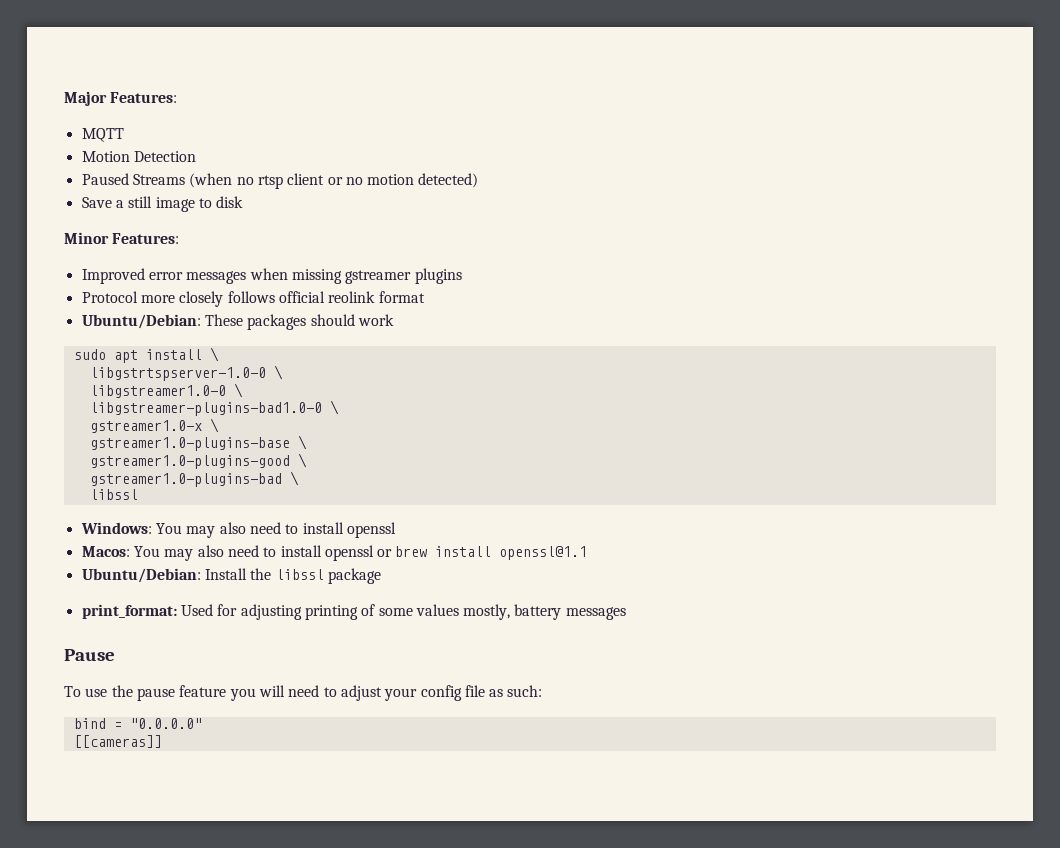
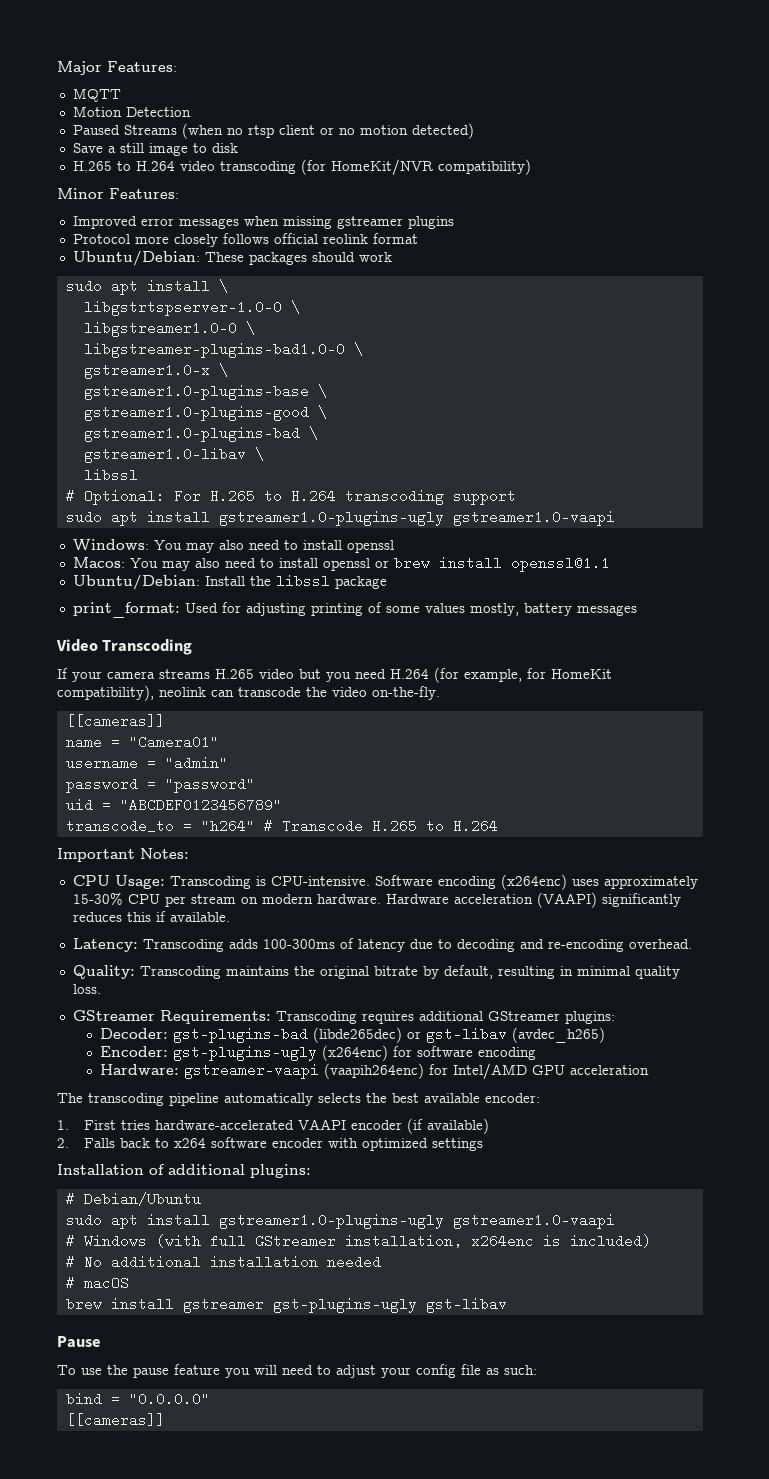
+ H.265 to H.264 video transcoding (for HomeKit/NVR compatibility)
  gstreamer1.0-plugins-bad \
+ gstreamer1.0-libav \
  libssl
+ # Optional: For H.265 to H.264 transcoding support
+ sudo apt install gstreamer1.0-plugins-ugly gstreamer1.0-vaapi
+ Video Transcoding
+ If your camera streams H.265 video but you need H.264 (for example, for HomeKit compatibility), neolink can transcode the video on-the-fly.
+ [[cameras]]
+ name = "Camera01"
+ username = "admin"
+ password = "password"
+ uid = "ABCDEF0123456789"
+ transcode_to = "h264" # Transcode H.265 to H.264
+ Important Notes:
+ CPU Usage: Transcoding is CPU-intensive. Software encoding (x264enc) uses approximately 15-30% CPU per stream on modern hardware. Hardware acceleration (VAAPI) significantly reduces this if available.
+ Latency: Transcoding adds 100-300ms of latency due to decoding and re-encoding overhead.
+ Quality: Transcoding maintains the original bitrate by default, resulting in minimal quality loss.
+ GStreamer Requirements: Transcoding requires additional GStreamer plugins:
+ Decoder: gst-plugins-bad (libde265dec) or gst-libav (avdec_h265)
+ Encoder: gst-plugins-ugly (x264enc) for software encoding
+ Hardware: gstreamer-vaapi (vaapih264enc) for Intel/AMD GPU acceleration
+ The transcoding pipeline automatically selects the best available encoder:
+ 1. First tries hardware-accelerated VAAPI encoder (if available)
+ 2. Falls back to x264 software encoder with optimized settings
+ Installation of additional plugins:
+ # Debian/Ubuntu
+ sudo apt install gstreamer1.0-plugins-ugly gstreamer1.0-vaapi
+ # Windows (with full GStreamer installation, x264enc is included)
+ # No additional installation needed
+ # macOS
+ brew install gstreamer gst-plugins-ugly gst-libav

